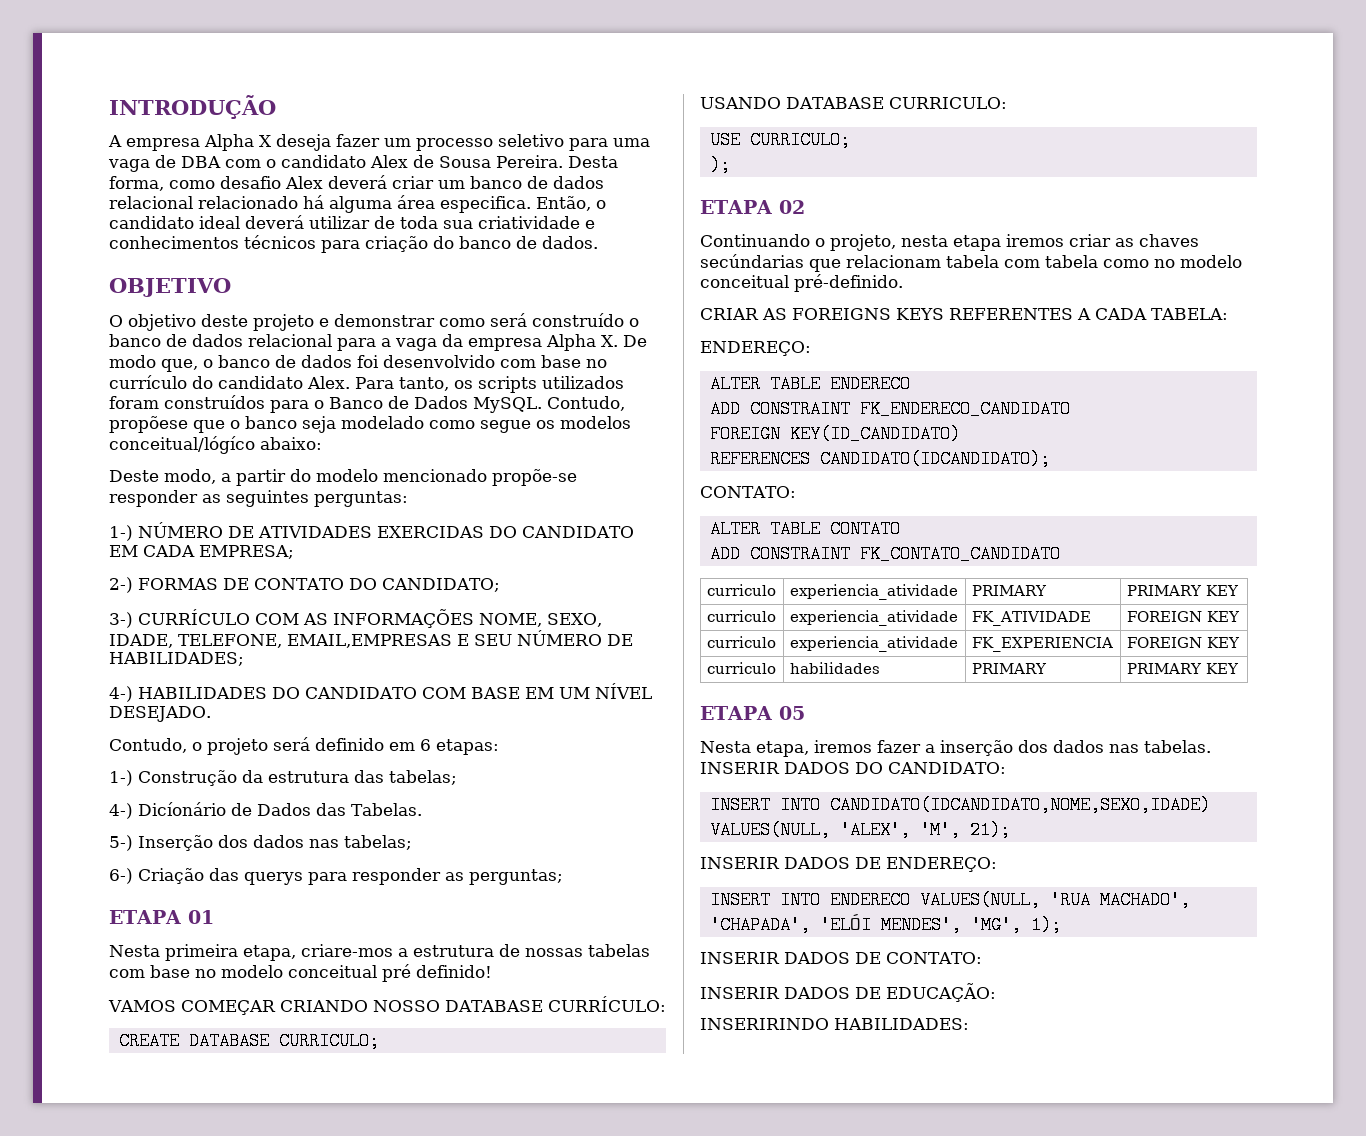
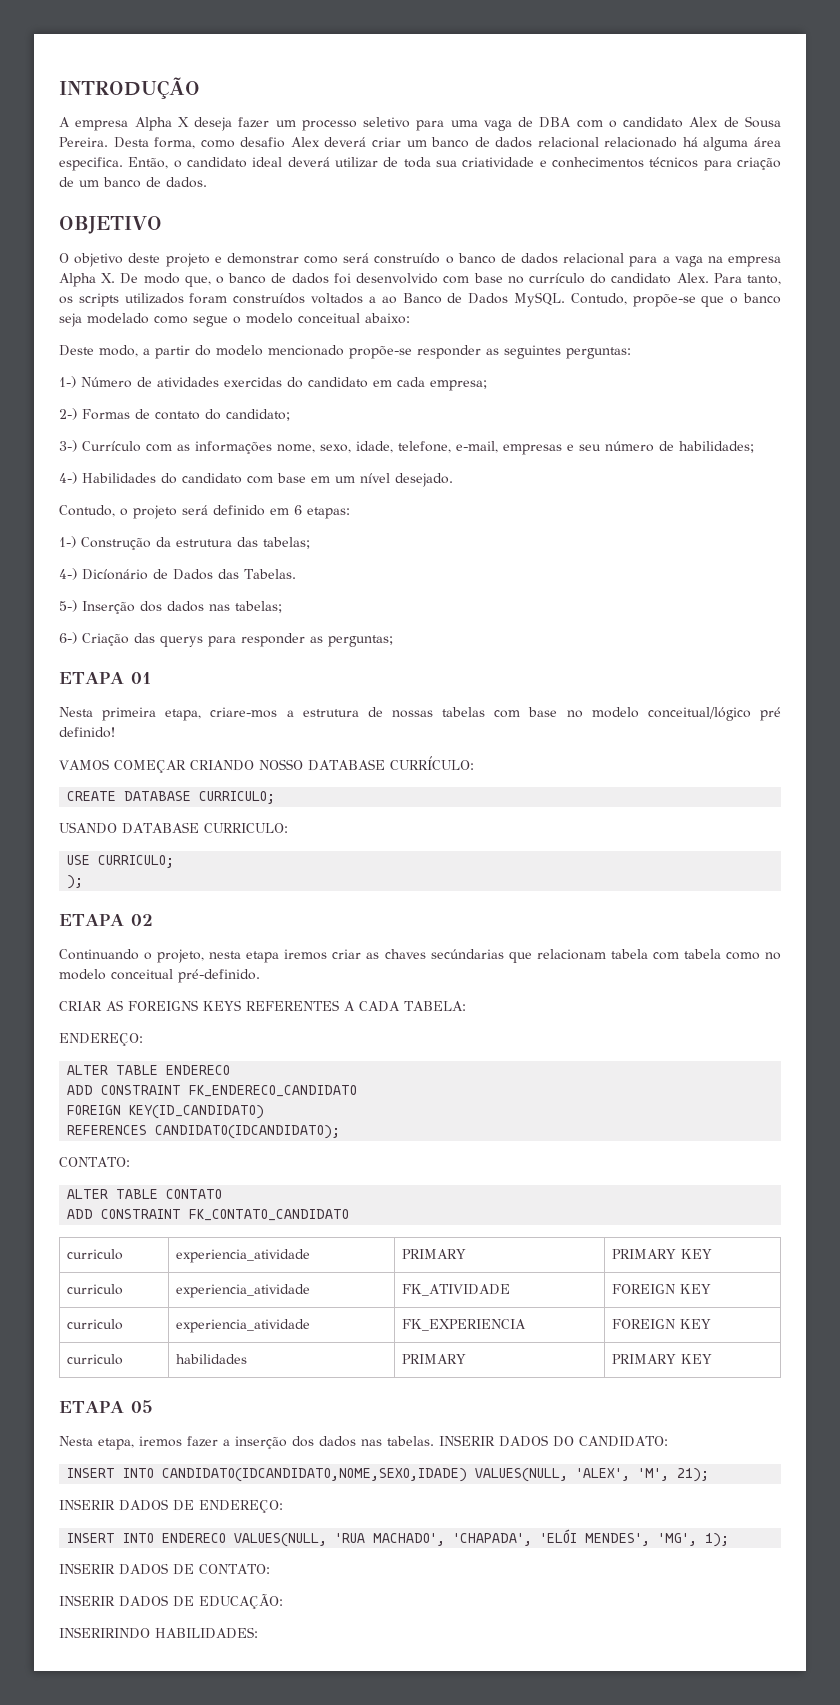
- Então, o candidato ideal deverá utilizar de toda sua criatividade e conhecimentos técnicos para criação do banco de dados.
+ Então, o candidato ideal deverá utilizar de toda sua criatividade e conhecimentos técnicos para criação de um banco de dados.
- O objetivo deste projeto e demonstrar como será construído o banco de dados relacional para a vaga da empresa Alpha X. De modo que, o banco de dados foi desenvolvido com base no currículo do candidato Alex.
+ O objetivo deste projeto e demonstrar como será construído o banco de dados relacional para a vaga na empresa Alpha X. De modo que, o banco de dados foi desenvolvido com base no currículo do candidato Alex.
- Para tanto, os scripts utilizados foram construídos para o Banco de Dados MySQL.
+ Para tanto, os scripts utilizados foram construídos voltados a ao Banco de Dados MySQL.
- Contudo, propõese que o banco seja modelado como segue os modelos conceitual/lógíco abaixo:
+ Contudo, propõe-se que o banco seja modelado como segue o modelo conceitual abaixo:
- 1-) NÚMERO DE ATIVIDADES EXERCIDAS DO CANDIDATO EM CADA EMPRESA;
- 2-) FORMAS DE CONTATO DO CANDIDATO;
- 3-) CURRÍCULO COM AS INFORMAÇÕES NOME, SEXO, IDADE, TELEFONE, EMAIL,EMPRESAS E SEU NÚMERO DE HABILIDADES;
- 4-) HABILIDADES DO CANDIDATO COM BASE EM UM NÍVEL DESEJADO.
+ 1-) Número de atividades exercidas do candidato em cada empresa;
+ 2-) Formas de contato do candidato;
+ 3-) Currículo com as informações nome, sexo, idade, telefone, e-mail, empresas e seu número de habilidades;
+ 4-) Habilidades do candidato com base em um nível desejado.
- Nesta primeira etapa, criare-mos a estrutura de nossas tabelas com base no modelo conceitual pré definido!
+ Nesta primeira etapa, criare-mos a estrutura de nossas tabelas com base no modelo conceitual/lógico pré definido!

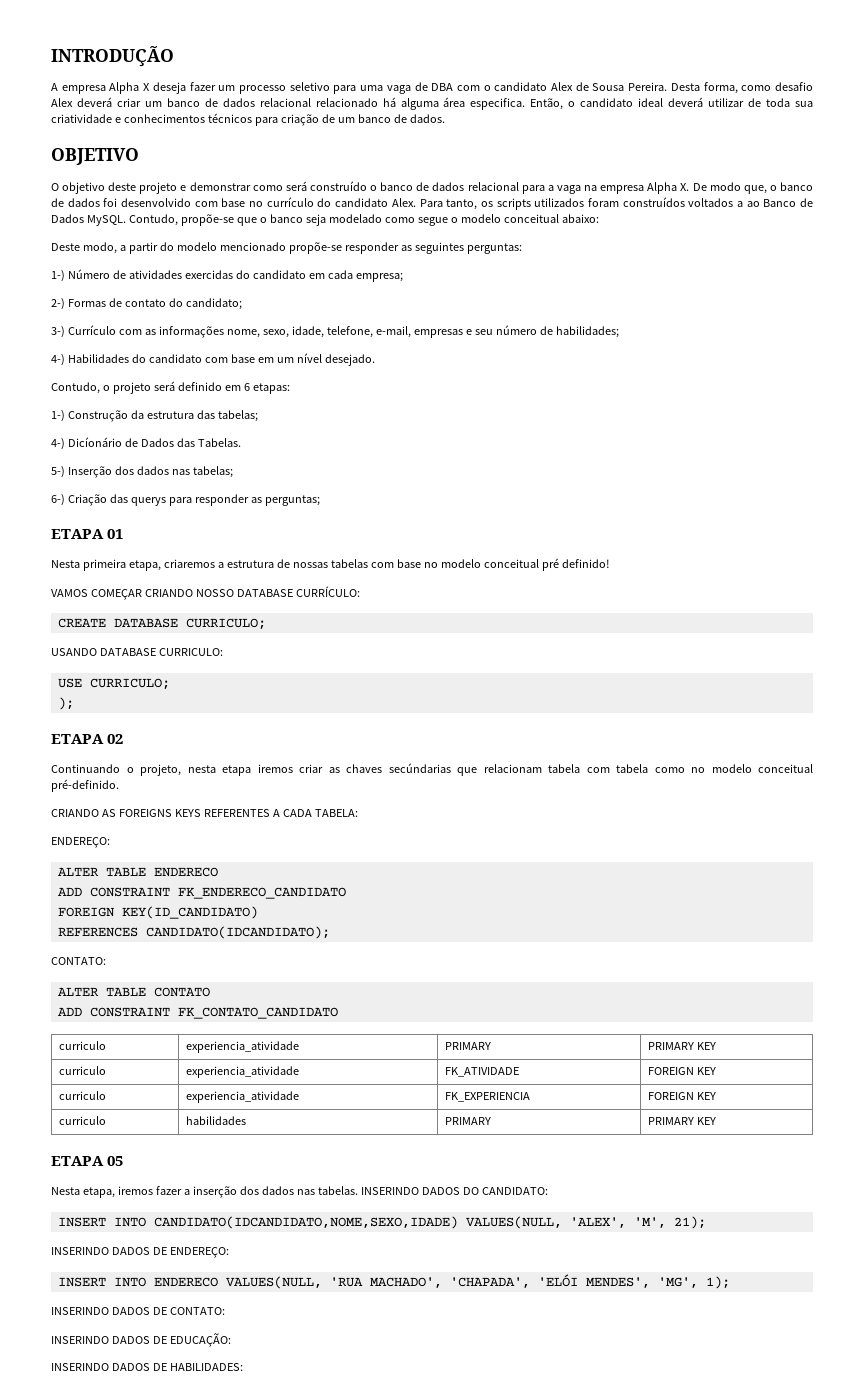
- Nesta primeira etapa, criare-mos a estrutura de nossas tabelas com base no modelo conceitual/lógico pré definido!
+ Nesta primeira etapa, criaremos a estrutura de nossas tabelas com base no modelo conceitual pré definido!
- CRIAR AS FOREIGNS KEYS REFERENTES A CADA TABELA:
+ CRIANDO AS FOREIGNS KEYS REFERENTES A CADA TABELA:
- INSERIR DADOS DO CANDIDATO:
+ INSERINDO DADOS DO CANDIDATO:
- INSERIR DADOS DE ENDEREÇO:
+ INSERINDO DADOS DE ENDEREÇO:
- INSERIR DADOS DE CONTATO:
+ INSERINDO DADOS DE CONTATO:
- INSERIR DADOS DE EDUCAÇÃO:
+ INSERINDO DADOS DE EDUCAÇÃO:
- INSERIRINDO HABILIDADES:
+ INSERINDO DADOS DE HABILIDADES:

